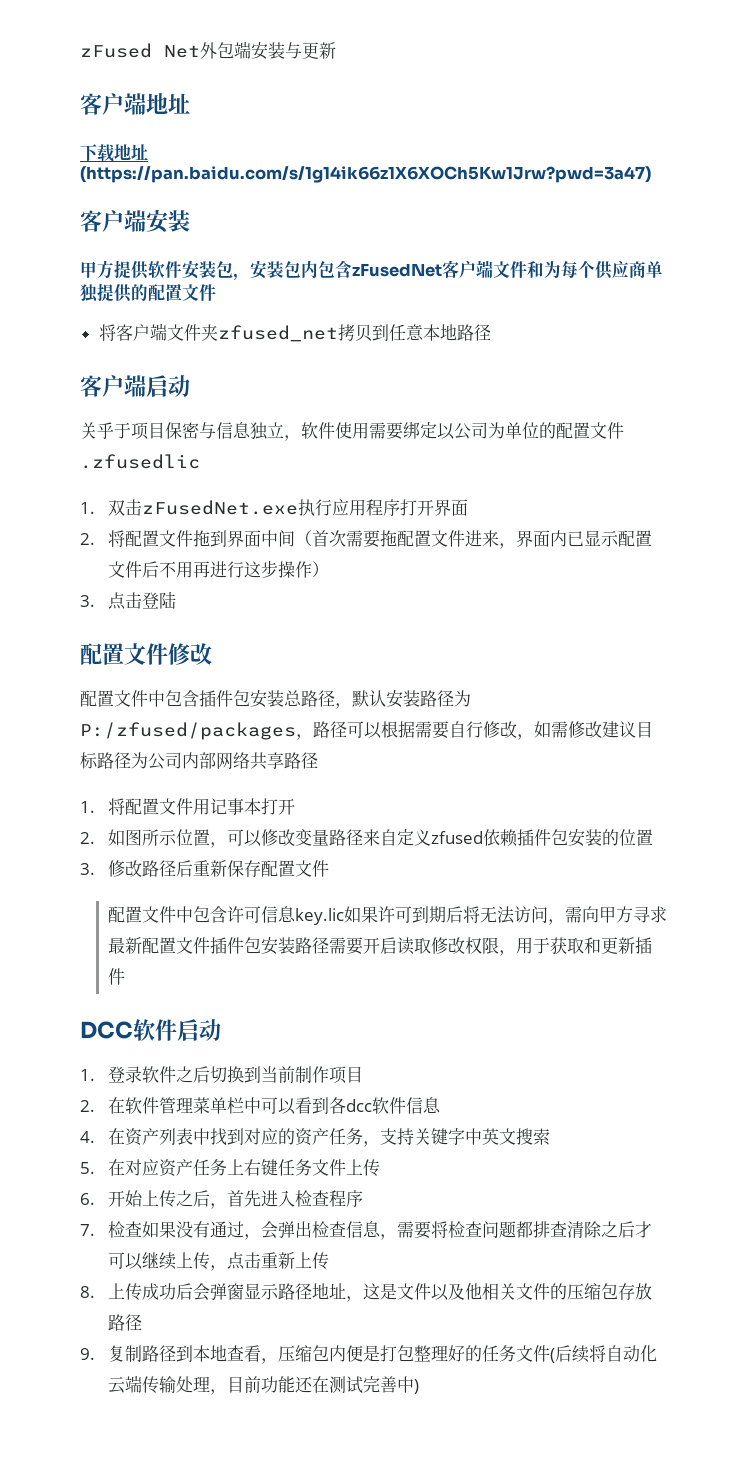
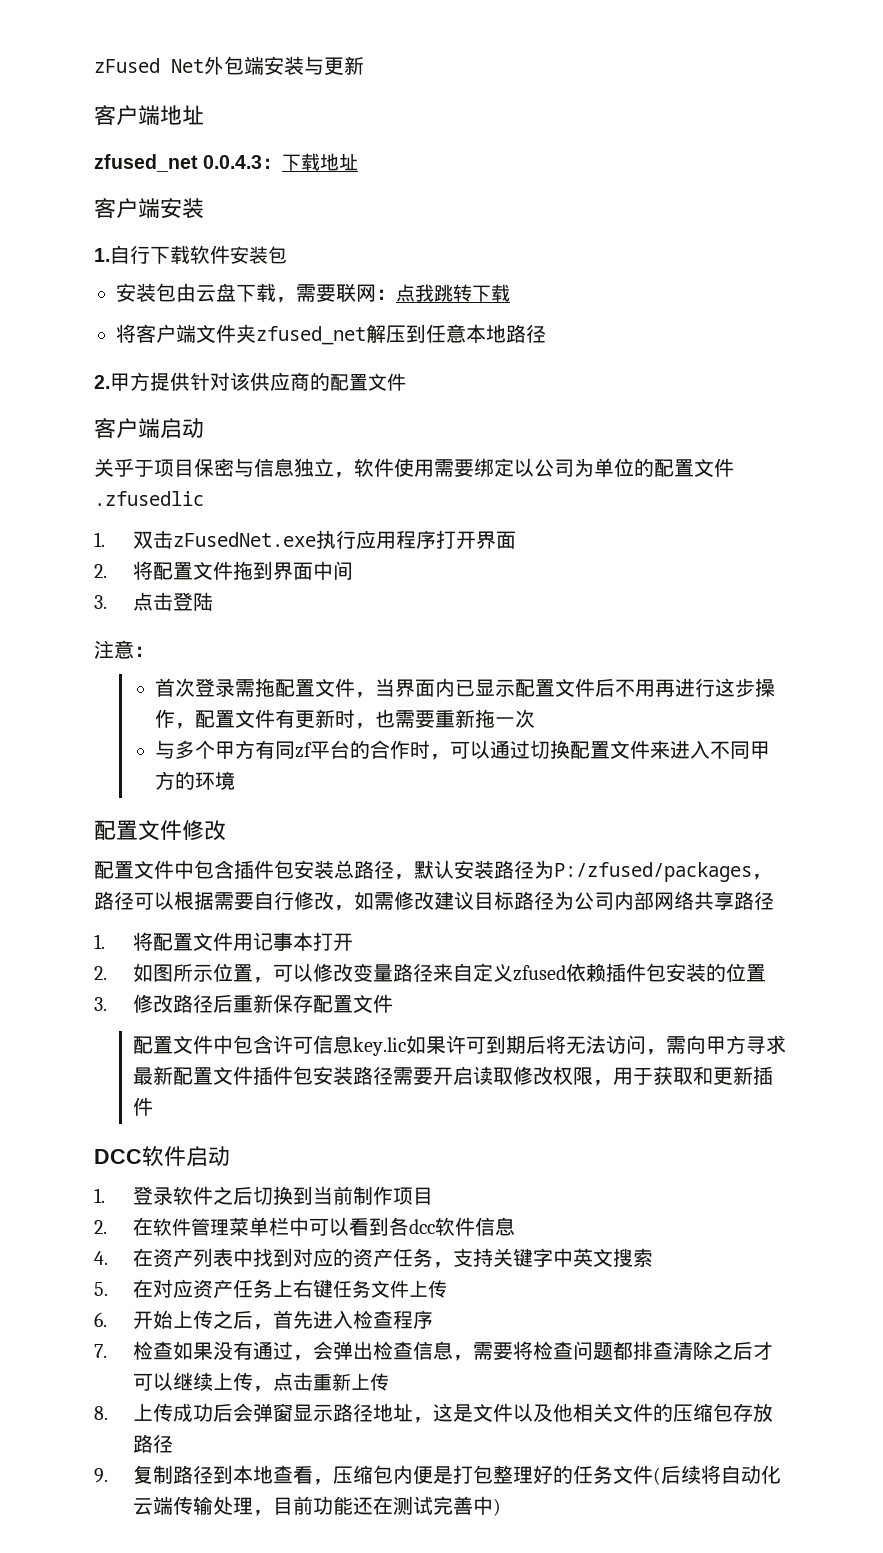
- 下载地址(https://pan.baidu.com/s/1g14ik66z1X6XOCh5Kw1Jrw?pwd=3a47)
+ zfused_net 0.0.4.3：下载地址
- 甲方提供软件安装包，安装包内包含zFusedNet客户端文件和为每个供应商单独提供的配置文件
+ 1.自行下载软件安装包
+ 安装包由云盘下载，需要联网：点我跳转下载
- 将客户端文件夹zfused_net拷贝到任意本地路径
+ 将客户端文件夹zfused_net解压到任意本地路径
+ 2.甲方提供针对该供应商的配置文件
- 2.将配置文件拖到界面中间（首次需要拖配置文件进来，界面内已显示配置文件后不用再进行这步操作）
+ 2.将配置文件拖到界面中间
  3.点击登陆
+ 注意：
+ 首次登录需拖配置文件，当界面内已显示配置文件后不用再进行这步操作，配置文件有更新时，也需要重新拖一次
+ 与多个甲方有同zf平台的合作时，可以通过切换配置文件来进入不同甲方的环境

